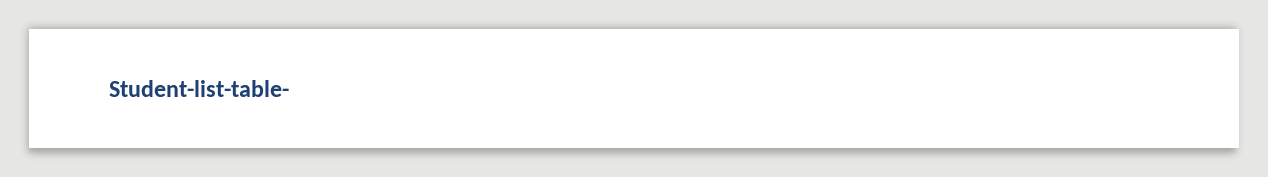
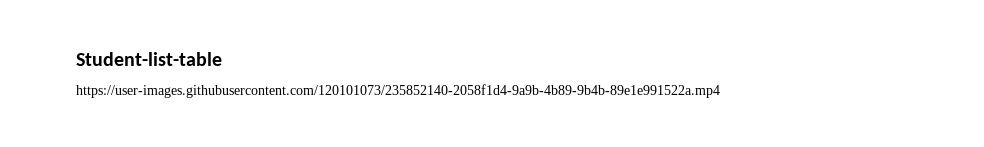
- Student-list-table-
+ Student-list-table
+ https://user-images.githubusercontent.com/120101073/235852140-2058f1d4-9a9b-4b89-9b4b-89e1e991522a.mp4

